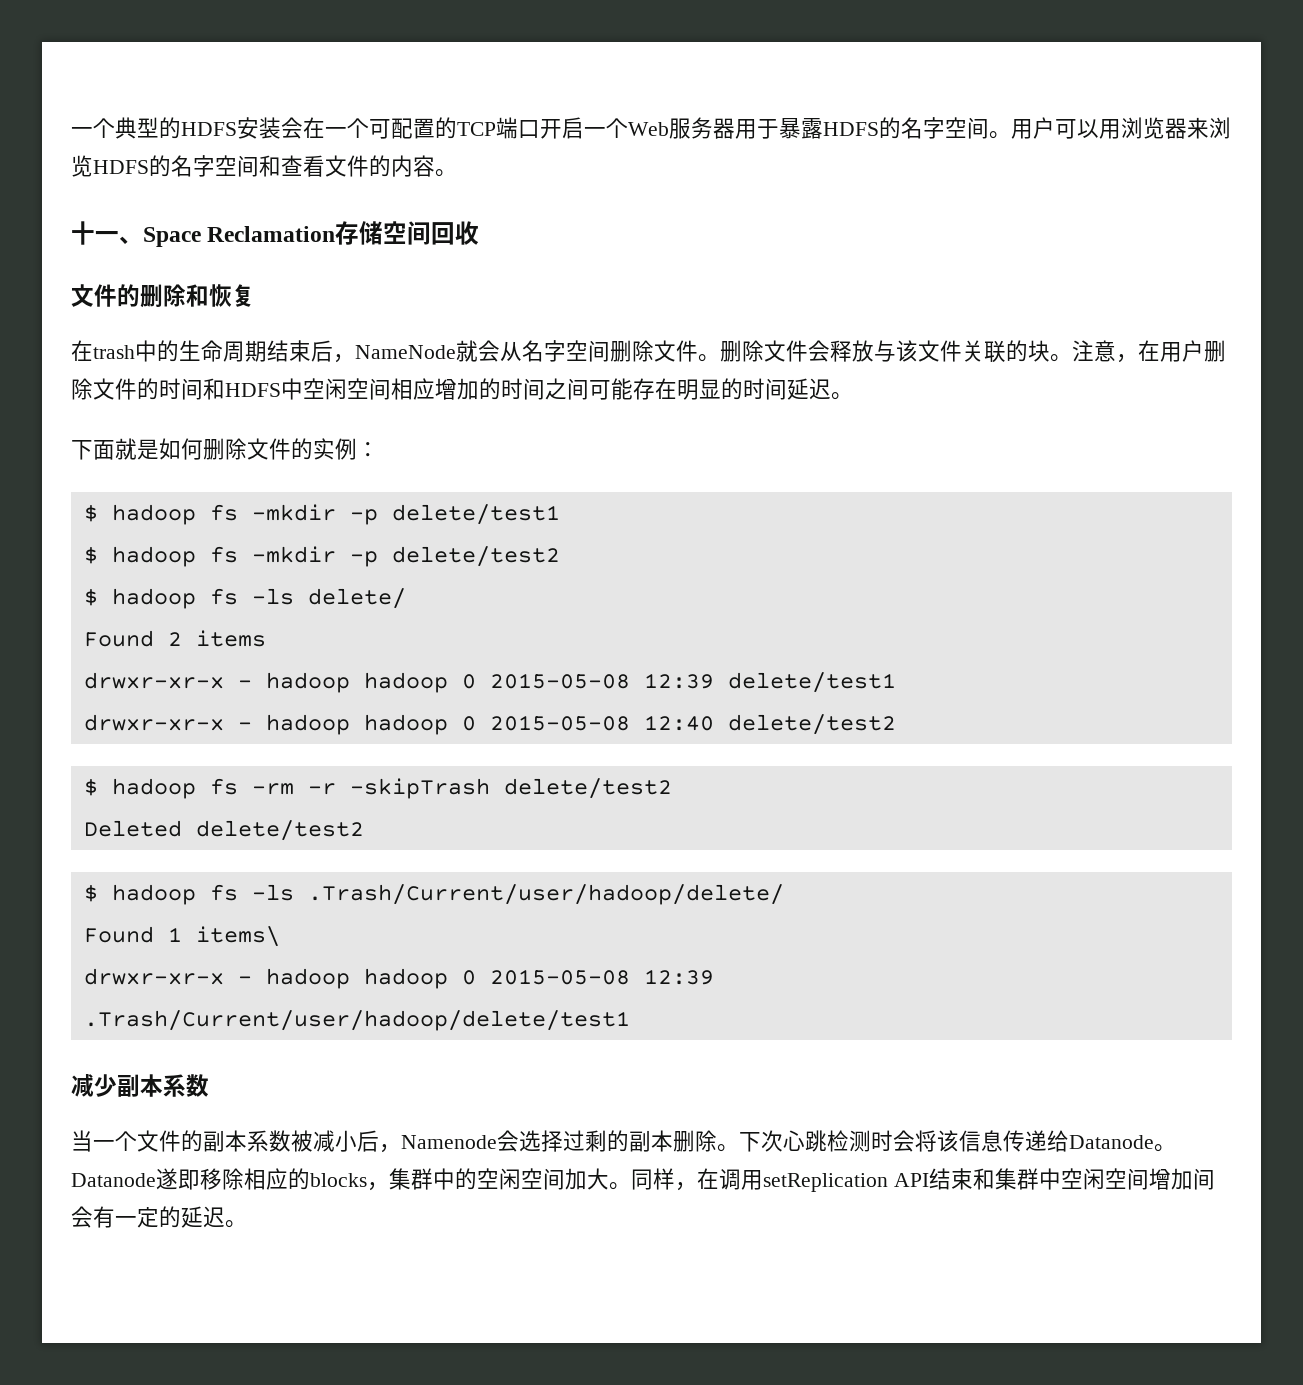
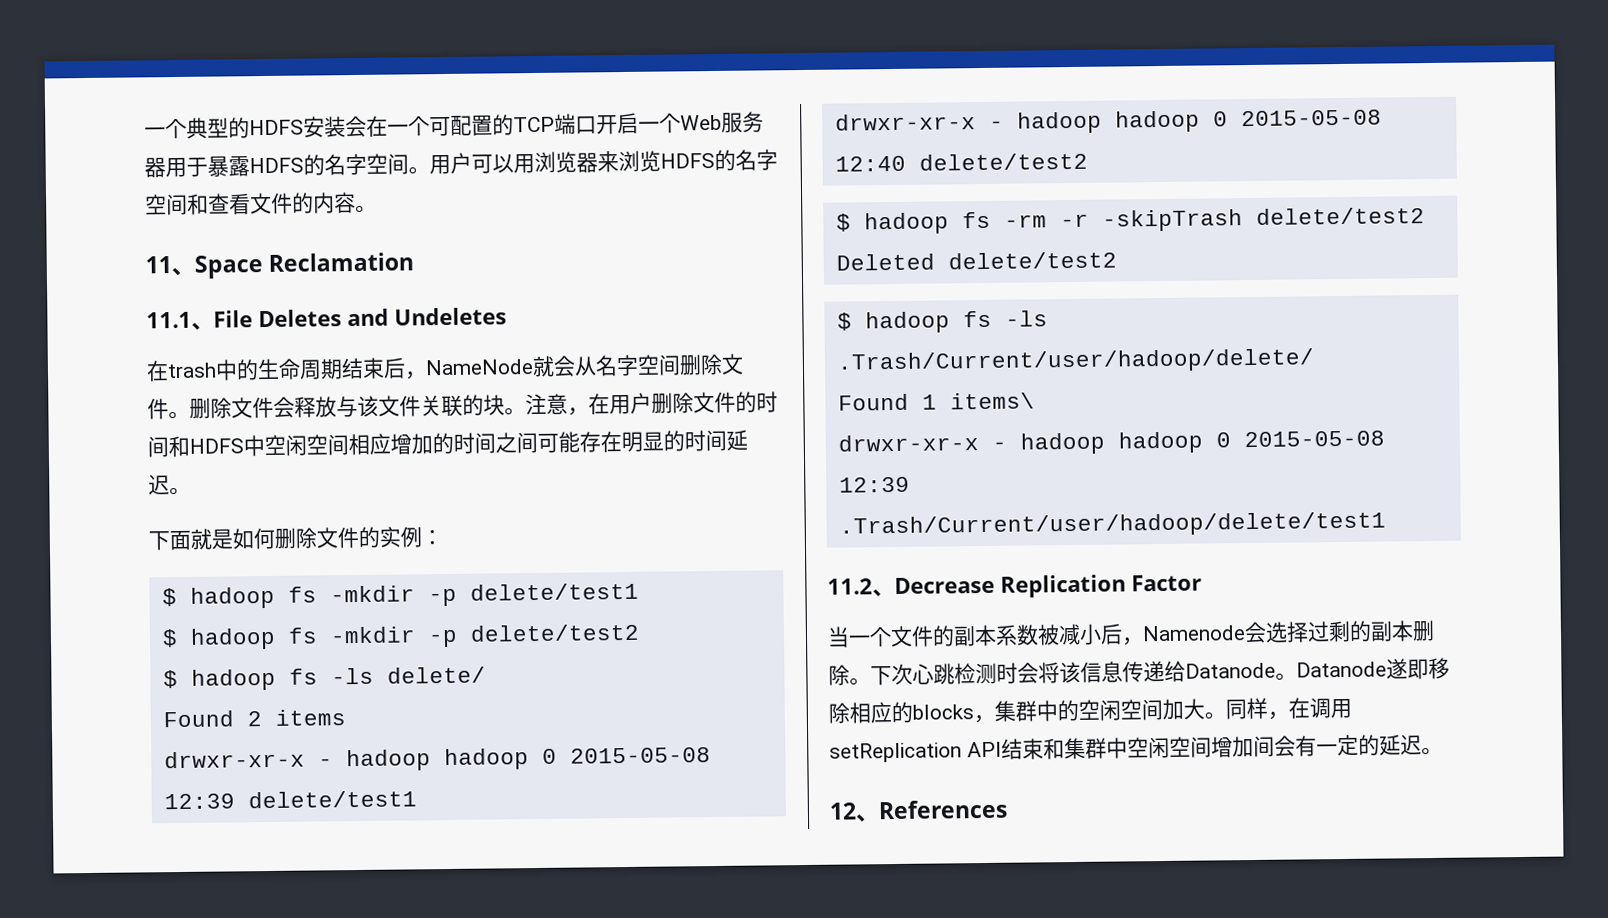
- 十一、Space Reclamation存储空间回收
- 文件的删除和恢复
+ 11、Space Reclamation
+ 11.1、File Deletes and Undeletes
- 减少副本系数
+ 11.2、Decrease Replication Factor
+ 12、References

